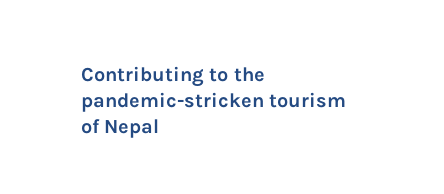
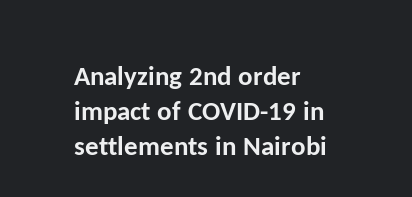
- Contributing to the pandemic-stricken tourism of Nepal
+ Analyzing 2nd order impact of COVID-19 in settlements in Nairobi

